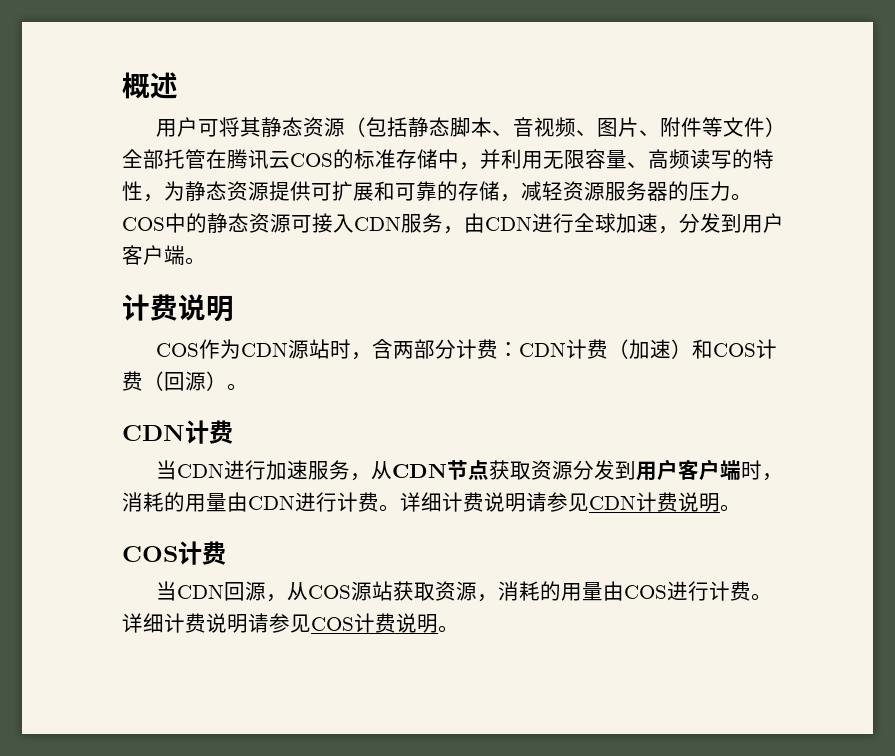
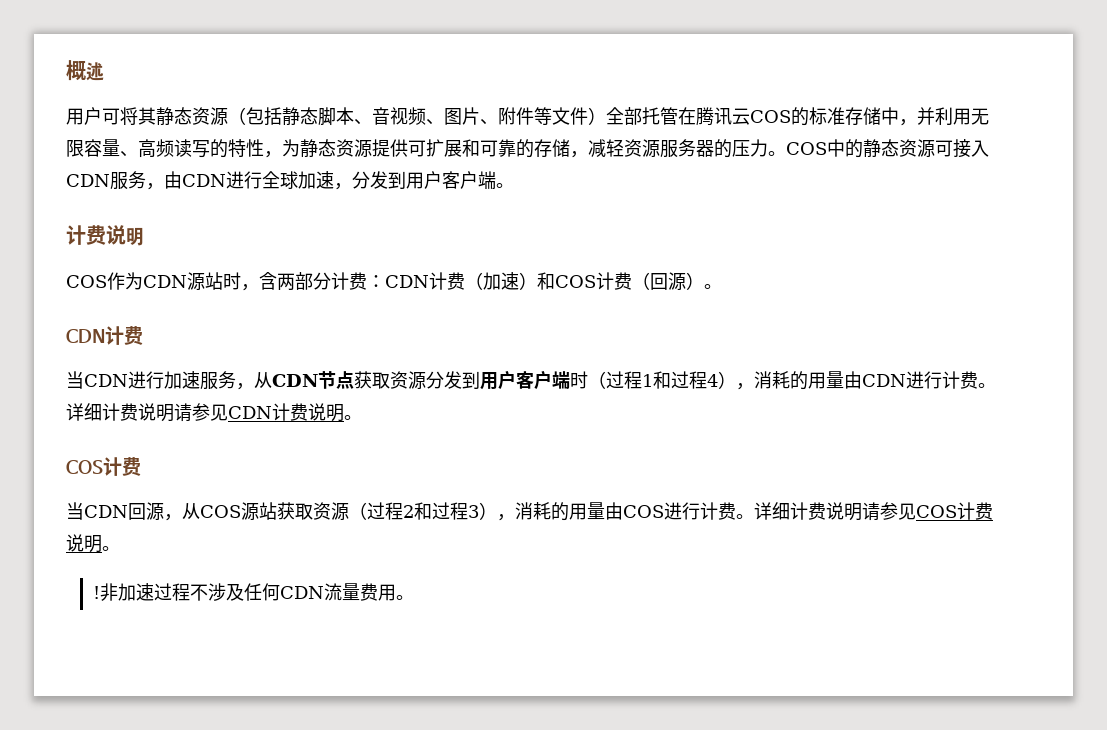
- 当CDN进行加速服务，从CDN节点获取资源分发到用户客户端时，消耗的用量由CDN进行计费。
+ 当CDN进行加速服务，从CDN节点获取资源分发到用户客户端时（过程1和过程4），消耗的用量由CDN进行计费。
- 当CDN回源，从COS源站获取资源，消耗的用量由COS进行计费。
+ 当CDN回源，从COS源站获取资源（过程2和过程3），消耗的用量由COS进行计费。
+ !非加速过程不涉及任何CDN流量费用。

